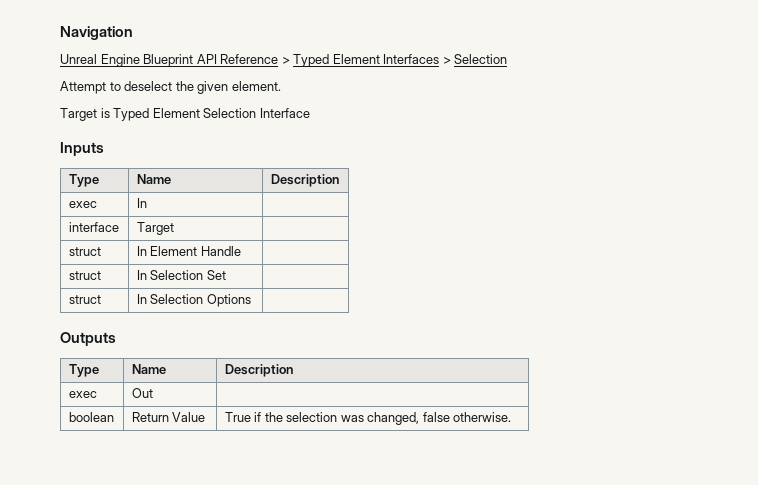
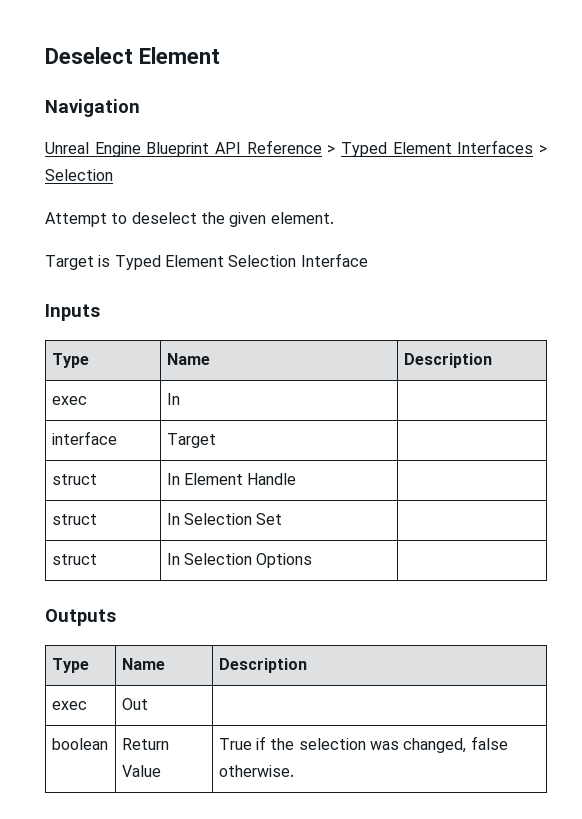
+ Deselect Element

